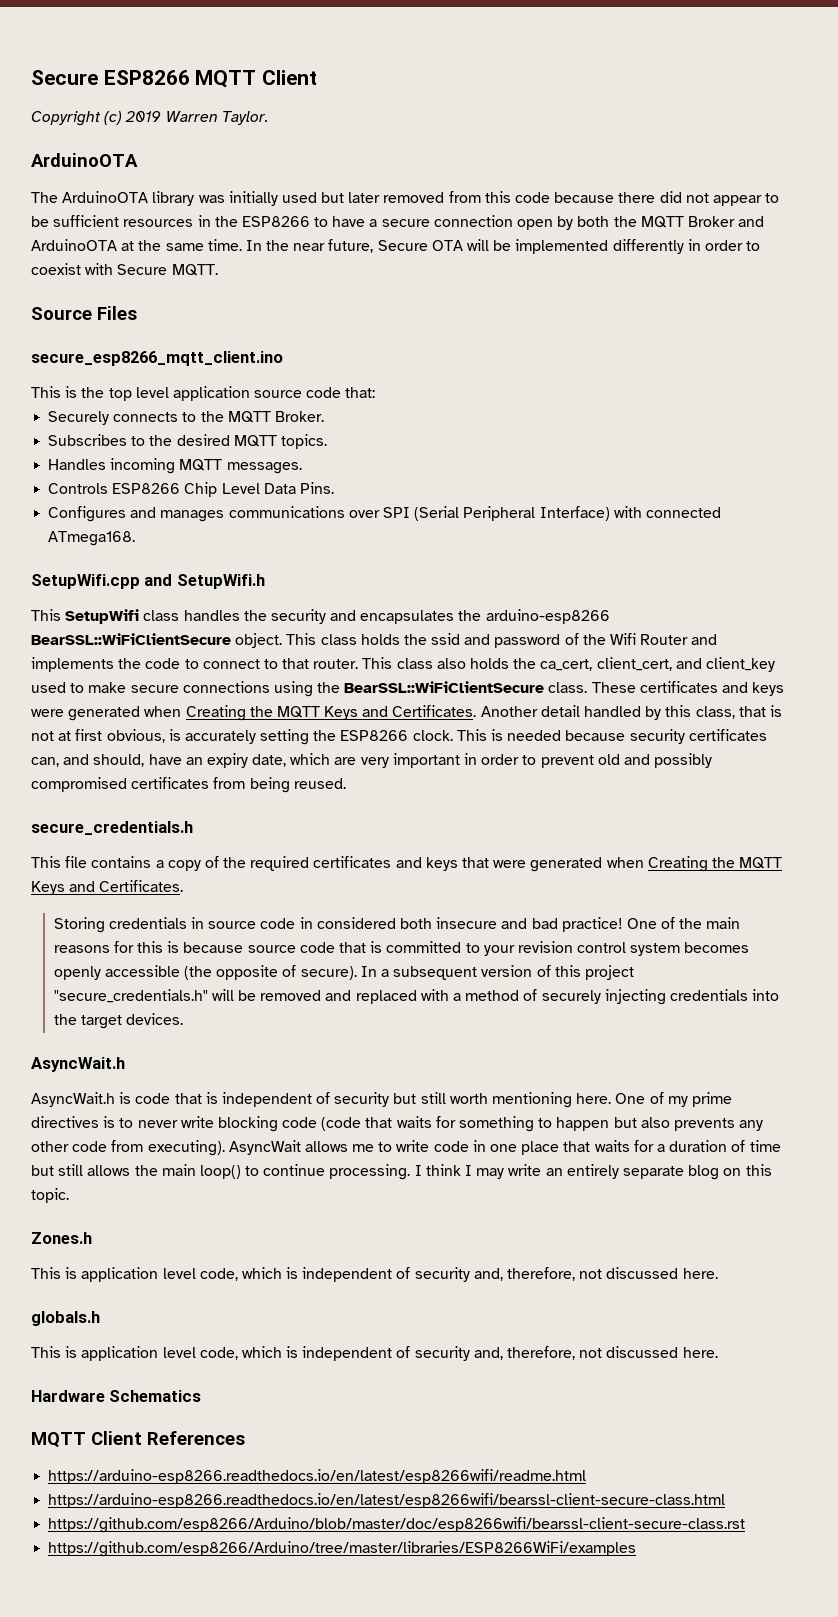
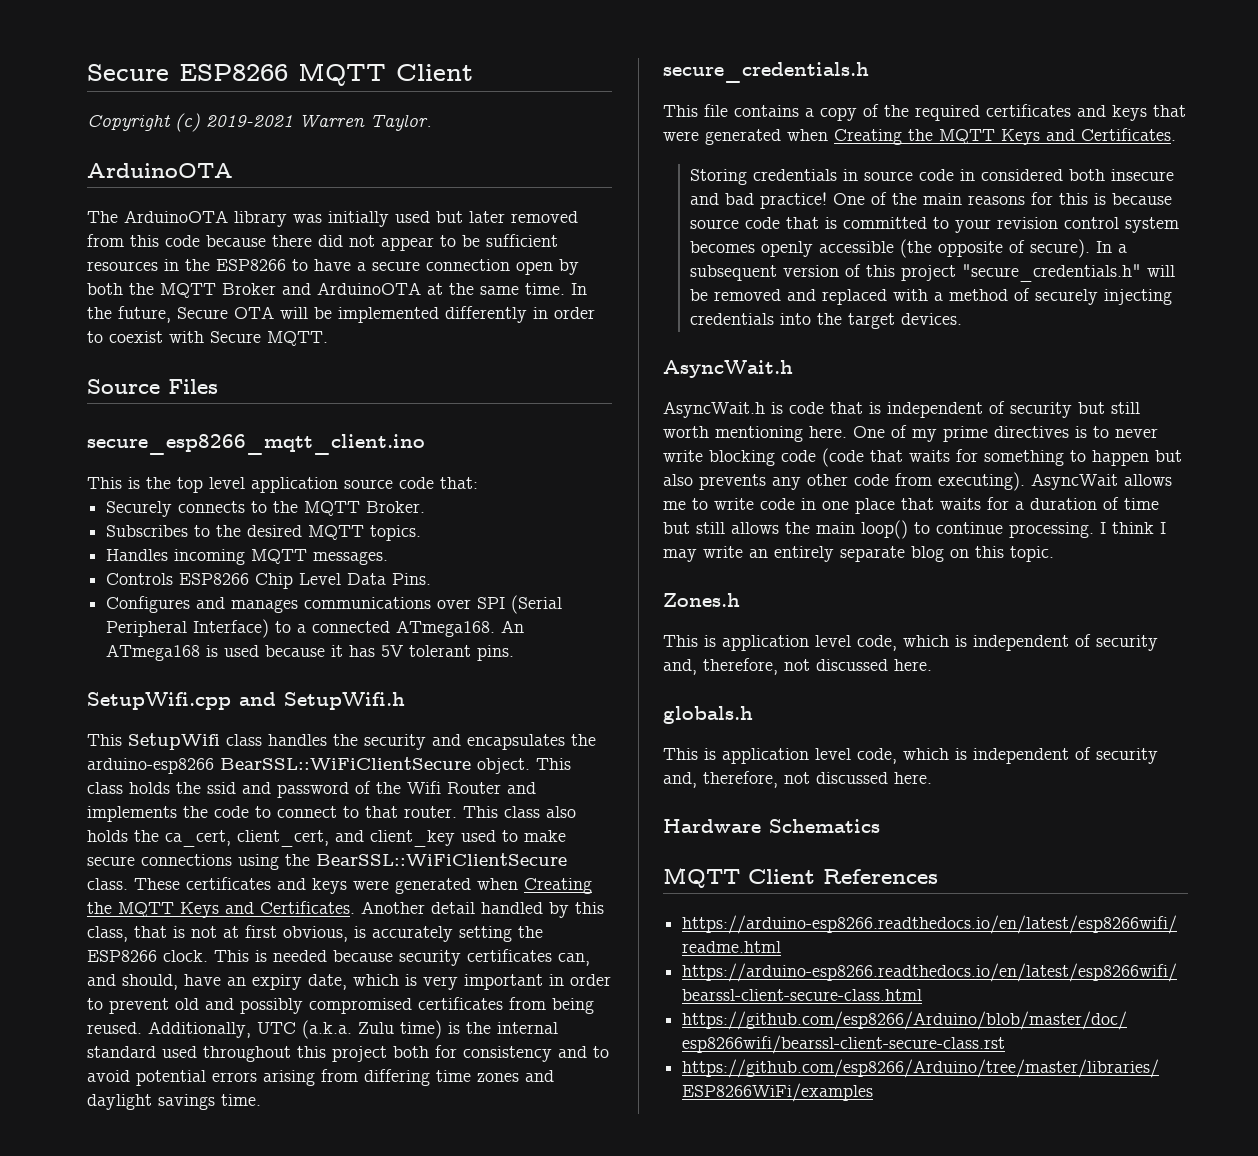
- Copyright (c) 2019 Warren Taylor.
+ Copyright (c) 2019-2021 Warren Taylor.
- In the near future, Secure OTA will be implemented differently in order to coexist with Secure MQTT.
+ In the future, Secure OTA will be implemented differently in order to coexist with Secure MQTT.
- Configures and manages communications over SPI (Serial Peripheral Interface) with connected ATmega168.
+ Configures and manages communications over SPI (Serial Peripheral Interface) to a connected ATmega168. An ATmega168 is used because it has 5V tolerant pins.
- This is needed because security certificates can, and should, have an expiry date, which are very important in order to prevent old and possibly compromised certificates from being reused.
+ This is needed because security certificates can, and should, have an expiry date, which is very important in order to prevent old and possibly compromised certificates from being reused. Additionally, UTC (a.k.a. Zulu time) is the internal standard used throughout this project both for consistency and to avoid potential errors arising from differing time zones and daylight savings time.

